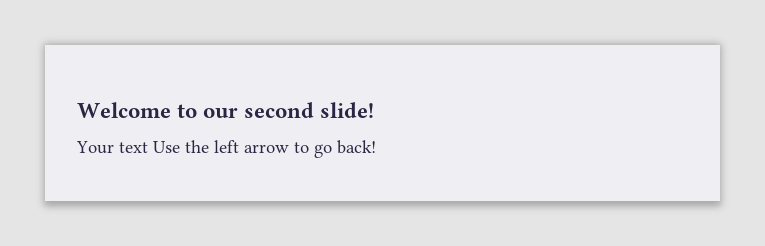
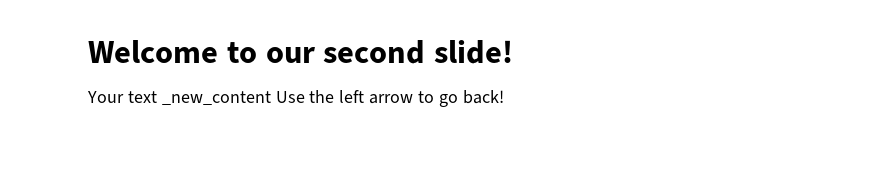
- Your text Use the left arrow to go back!
+ Your text _new_content Use the left arrow to go back!

